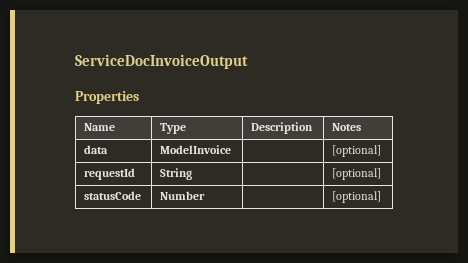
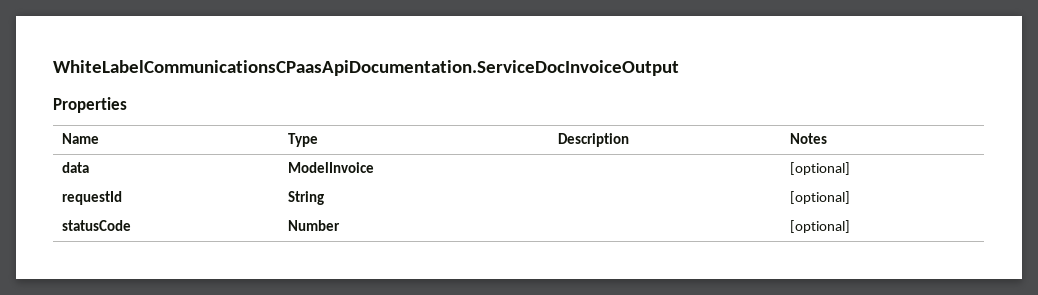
- ServiceDocInvoiceOutput
+ WhiteLabelCommunicationsCPaasApiDocumentation.ServiceDocInvoiceOutput

